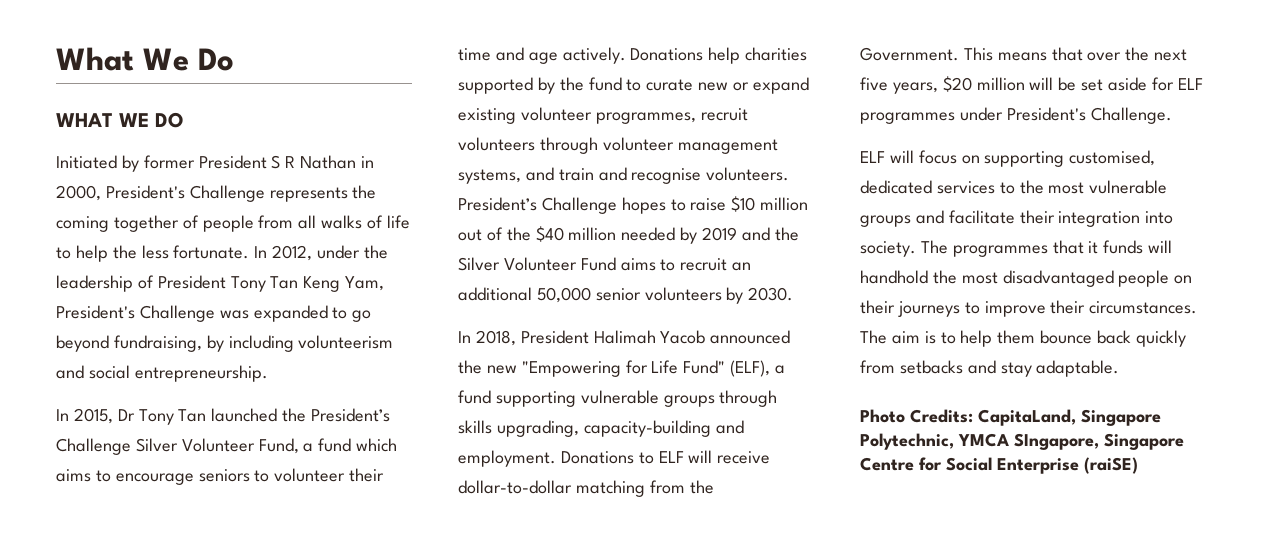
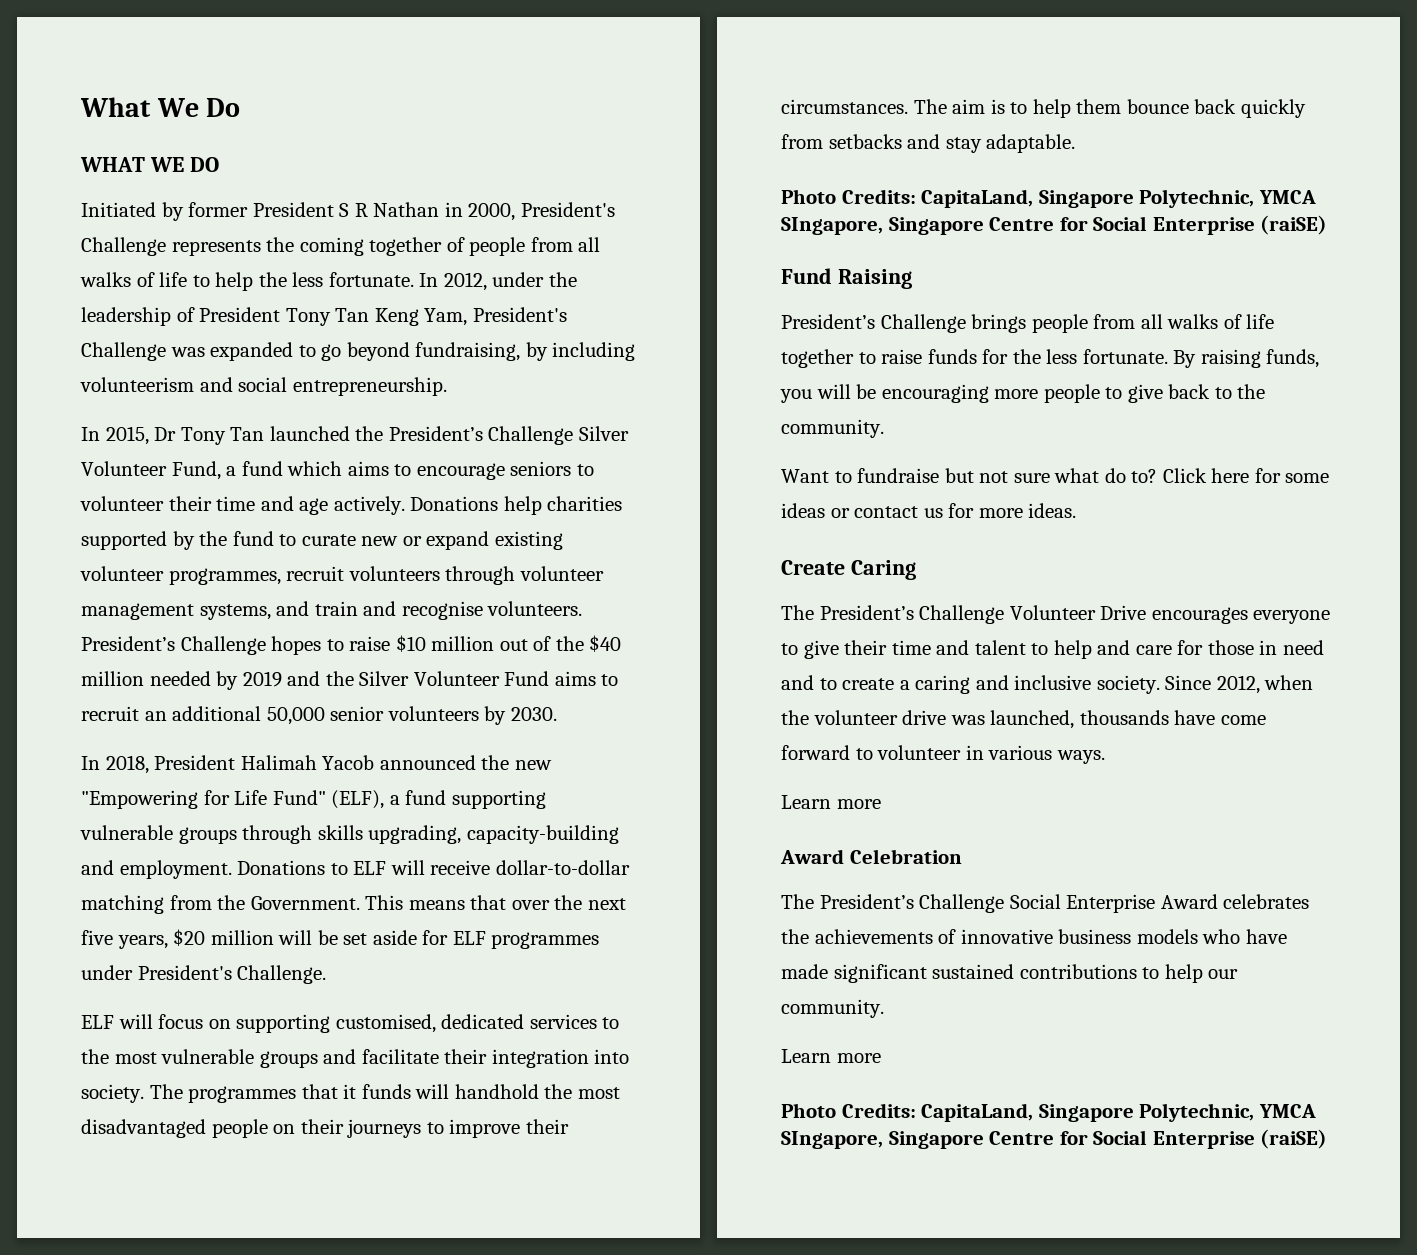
+ Fund Raising
+ President’s Challenge brings people from all walks of life together to raise funds for the less fortunate. By raising funds, you will be encouraging more people to give back to the community.
+ Want to fundraise but not sure what do to? Click here for some ideas or contact us for more ideas.
+ Create Caring
+ The President’s Challenge Volunteer Drive encourages everyone to give their time and talent to help and care for those in need and to create a caring and inclusive society. Since 2012, when the volunteer drive was launched, thousands have come forward to volunteer in various ways.
+ Learn more
+ Award Celebration
+ The President’s Challenge Social Enterprise Award celebrates the achievements of innovative business models who have made significant sustained contributions to help our community.
+ Learn more
+ Photo Credits: CapitaLand, Singapore Polytechnic, YMCA SIngapore, Singapore Centre for Social Enterprise (raiSE)

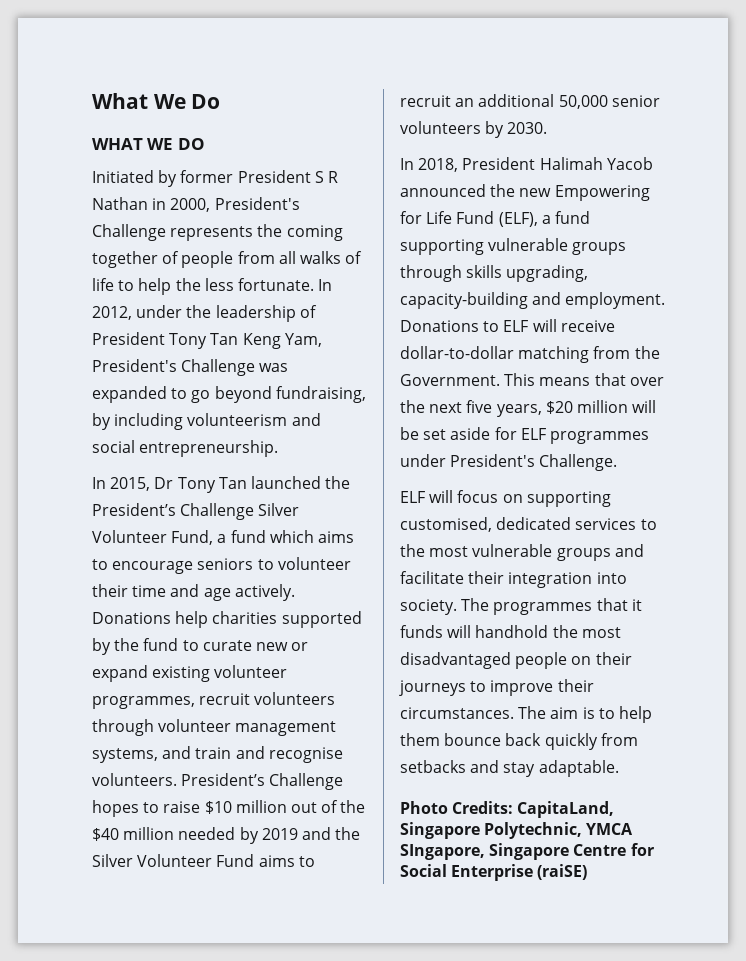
- In 2018, President Halimah Yacob announced the new "Empowering for Life Fund" (ELF), a fund supporting vulnerable groups through skills upgrading, capacity-building and employment.
+ In 2018, President Halimah Yacob announced the new Empowering for Life Fund (ELF), a fund supporting vulnerable groups through skills upgrading, capacity-building and employment.
- Fund Raising
- President’s Challenge brings people from all walks of life together to raise funds for the less fortunate. By raising funds, you will be encouraging more people to give back to the community.
- Want to fundraise but not sure what do to? Click here for some ideas or contact us for more ideas.
- Create Caring
- The President’s Challenge Volunteer Drive encourages everyone to give their time and talent to help and care for those in need and to create a caring and inclusive society. Since 2012, when the volunteer drive was launched, thousands have come forward to volunteer in various ways.
- Learn more
- Award Celebration
- The President’s Challenge Social Enterprise Award celebrates the achievements of innovative business models who have made significant sustained contributions to help our community.
- Learn more
- Photo Credits: CapitaLand, Singapore Polytechnic, YMCA SIngapore, Singapore Centre for Social Enterprise (raiSE)

